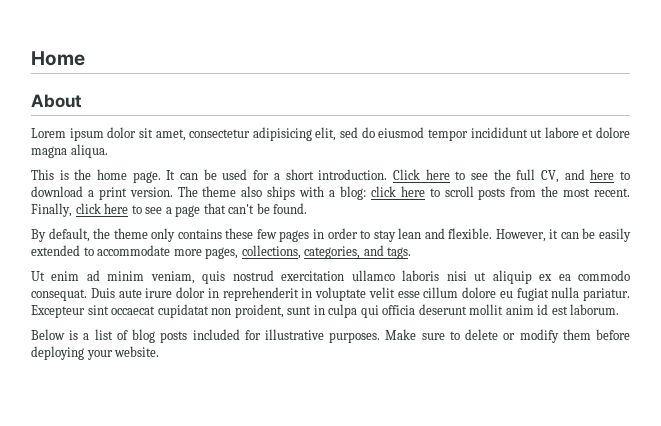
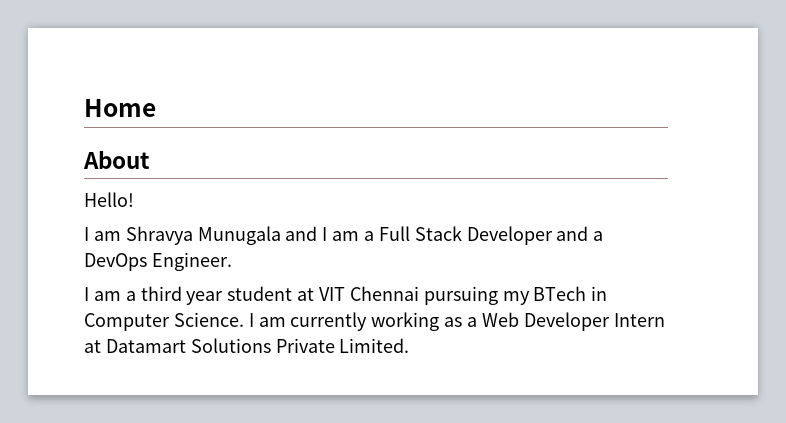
- Lorem ipsum dolor sit amet, consectetur adipisicing elit, sed do eiusmod tempor incididunt ut labore et dolore magna aliqua.
- This is the home page. It can be used for a short introduction. Click here to see the full CV, and here to download a print version. The theme also ships with a blog: click here to scroll posts from the most recent. Finally, click here to see a page that can't be found.
- By default, the theme only contains these few pages in order to stay lean and flexible. However, it can be easily extended to accommodate more pages, collections, categories, and tags.
- Ut enim ad minim veniam, quis nostrud exercitation ullamco laboris nisi ut aliquip ex ea commodo consequat. Duis aute irure dolor in reprehenderit in voluptate velit esse cillum dolore eu fugiat nulla pariatur. Excepteur sint occaecat cupidatat non proident, sunt in culpa qui officia deserunt mollit anim id est laborum.
- Below is a list of blog posts included for illustrative purposes. Make sure to delete or modify them before deploying your website.
+ Hello!
+ I am Shravya Munugala and I am a Full Stack Developer and a DevOps Engineer.
+ I am a third year student at VIT Chennai pursuing my BTech in Computer Science. I am currently working as a Web Developer Intern at Datamart Solutions Private Limited.

